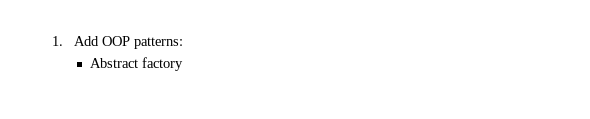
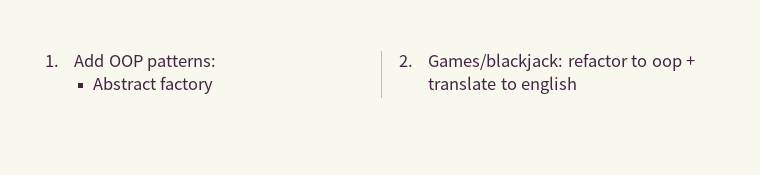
+ 2. Games/blackjack: refactor to oop + translate to english

